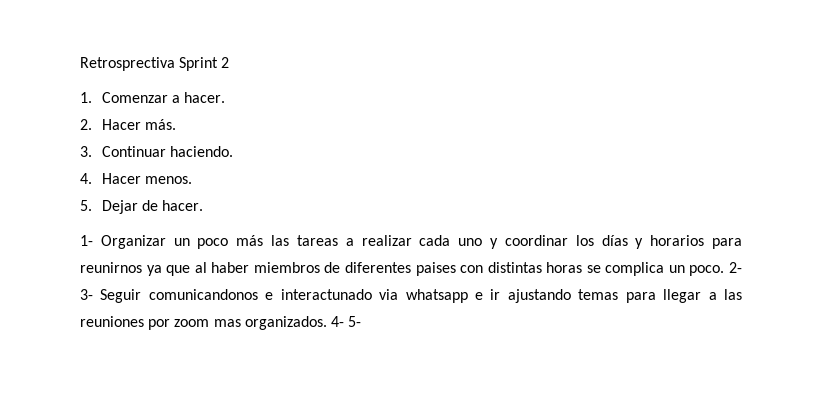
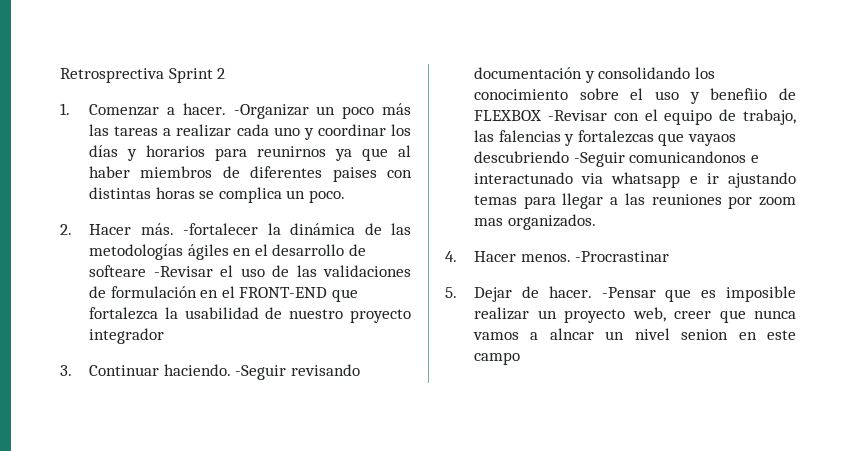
- 1. Comenzar a hacer.
- 2. Hacer más.
- 3. Continuar haciendo.
- 4. Hacer menos.
- 5. Dejar de hacer.
- 1- Organizar un poco más las tareas a realizar cada uno y coordinar los días y horarios para reunirnos ya que al haber miembros de diferentes paises con distintas horas se complica un poco. 2- 3- Seguir comunicandonos e interactunado via whatsapp e ir ajustando temas para llegar a las reuniones por zoom mas organizados. 4- 5-
+ 1. Comenzar a hacer. -Organizar un poco más las tareas a realizar cada uno y coordinar los días y horarios para reunirnos ya que al haber miembros de diferentes paises con distintas horas se complica un poco.
+ 2. Hacer más. -fortalecer la dinámica de las metodologías ágiles en el desarrollo de softeare -Revisar el uso de las validaciones de formulación en el FRONT-END que fortalezca la usabilidad de nuestro proyecto integrador
+ 3. Continuar haciendo. -Seguir revisando documentación y consolidando los conocimiento sobre el uso y benefiio de FLEXBOX -Revisar con el equipo de trabajo, las falencias y fortalezcas que vayaos descubriendo -Seguir comunicandonos e interactunado via whatsapp e ir ajustando temas para llegar a las reuniones por zoom mas organizados.
+ 4. Hacer menos. -Procrastinar
+ 5. Dejar de hacer. -Pensar que es imposible realizar un proyecto web, creer que nunca vamos a alncar un nivel senion en este campo

